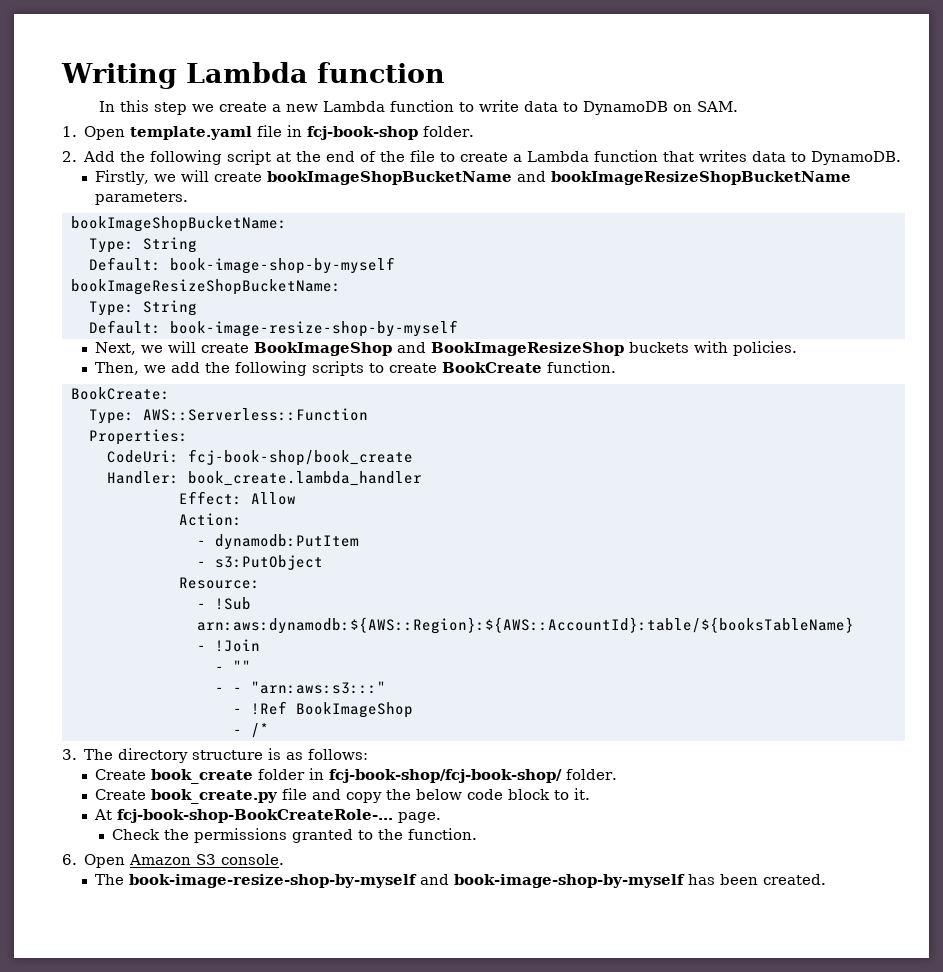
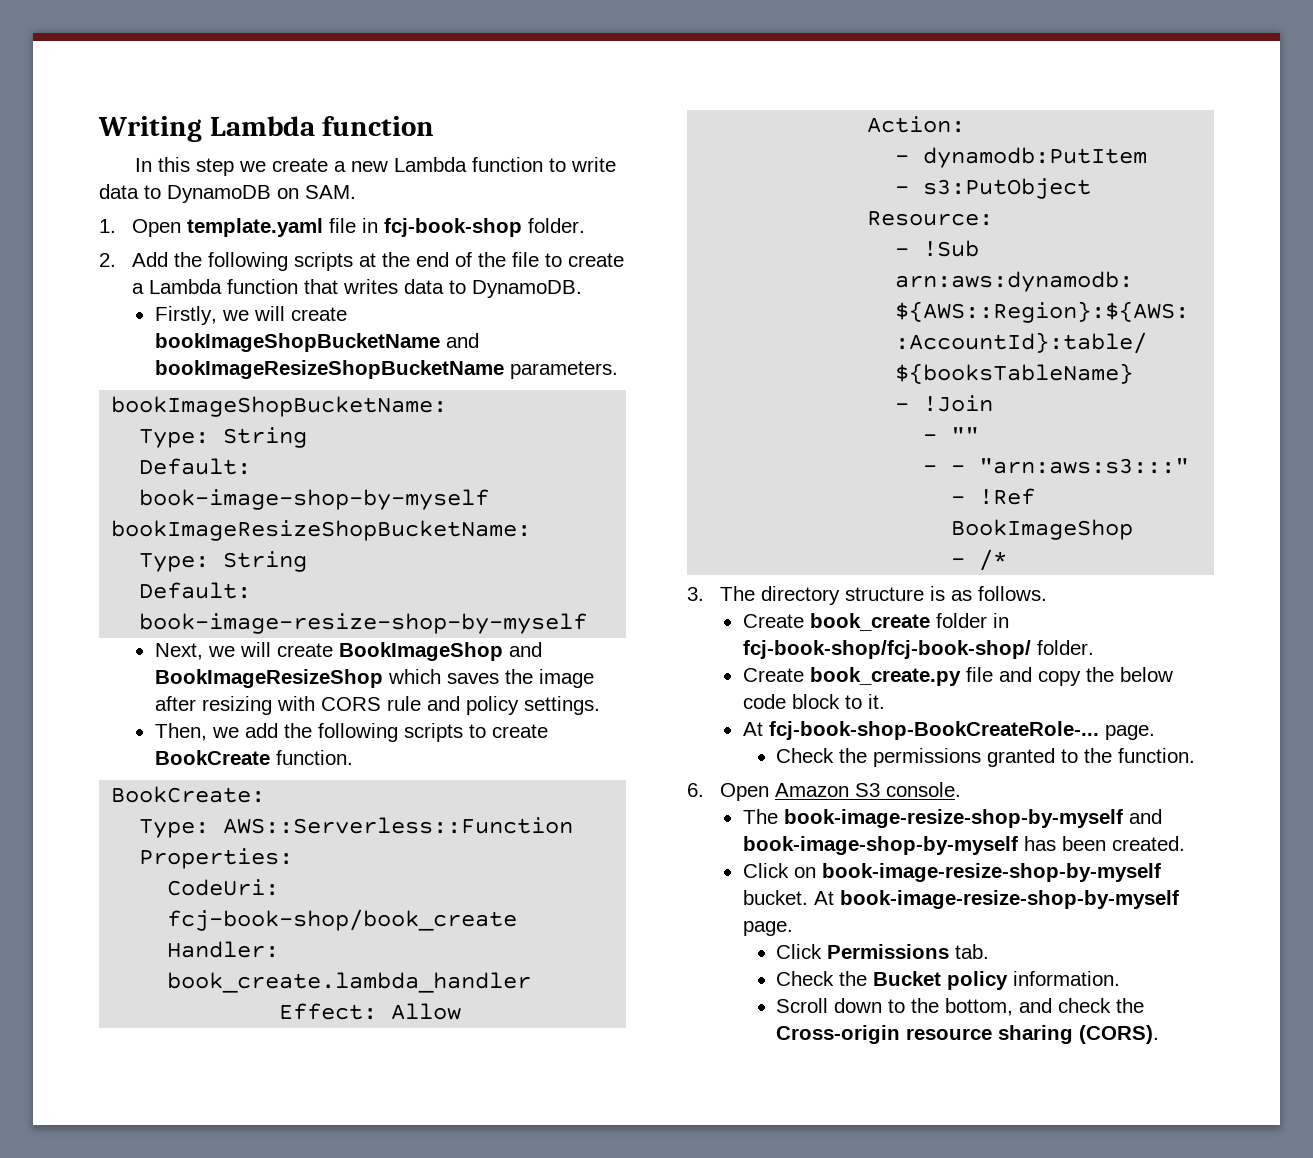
- 2. Add the following script at the end of the file to create a Lambda function that writes data to DynamoDB.
+ 2. Add the following scripts at the end of the file to create a Lambda function that writes data to DynamoDB.
- Next, we will create BookImageShop and BookImageResizeShop buckets with policies.
+ Next, we will create BookImageShop and BookImageResizeShop which saves the image after resizing with CORS rule and policy settings.
- 3. The directory structure is as follows:
+ 3. The directory structure is as follows.
+ Click on book-image-resize-shop-by-myself bucket. At book-image-resize-shop-by-myself page.
+ Click Permissions tab.
+ Check the Bucket policy information.
+ Scroll down to the bottom, and check the Cross-origin resource sharing (CORS).

